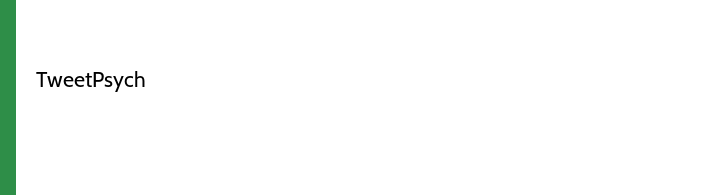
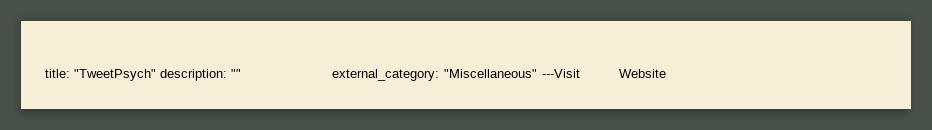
- TweetPsych
+ title: "TweetPsych" description: "" external_category: "Miscellaneous" ---Visit Website

